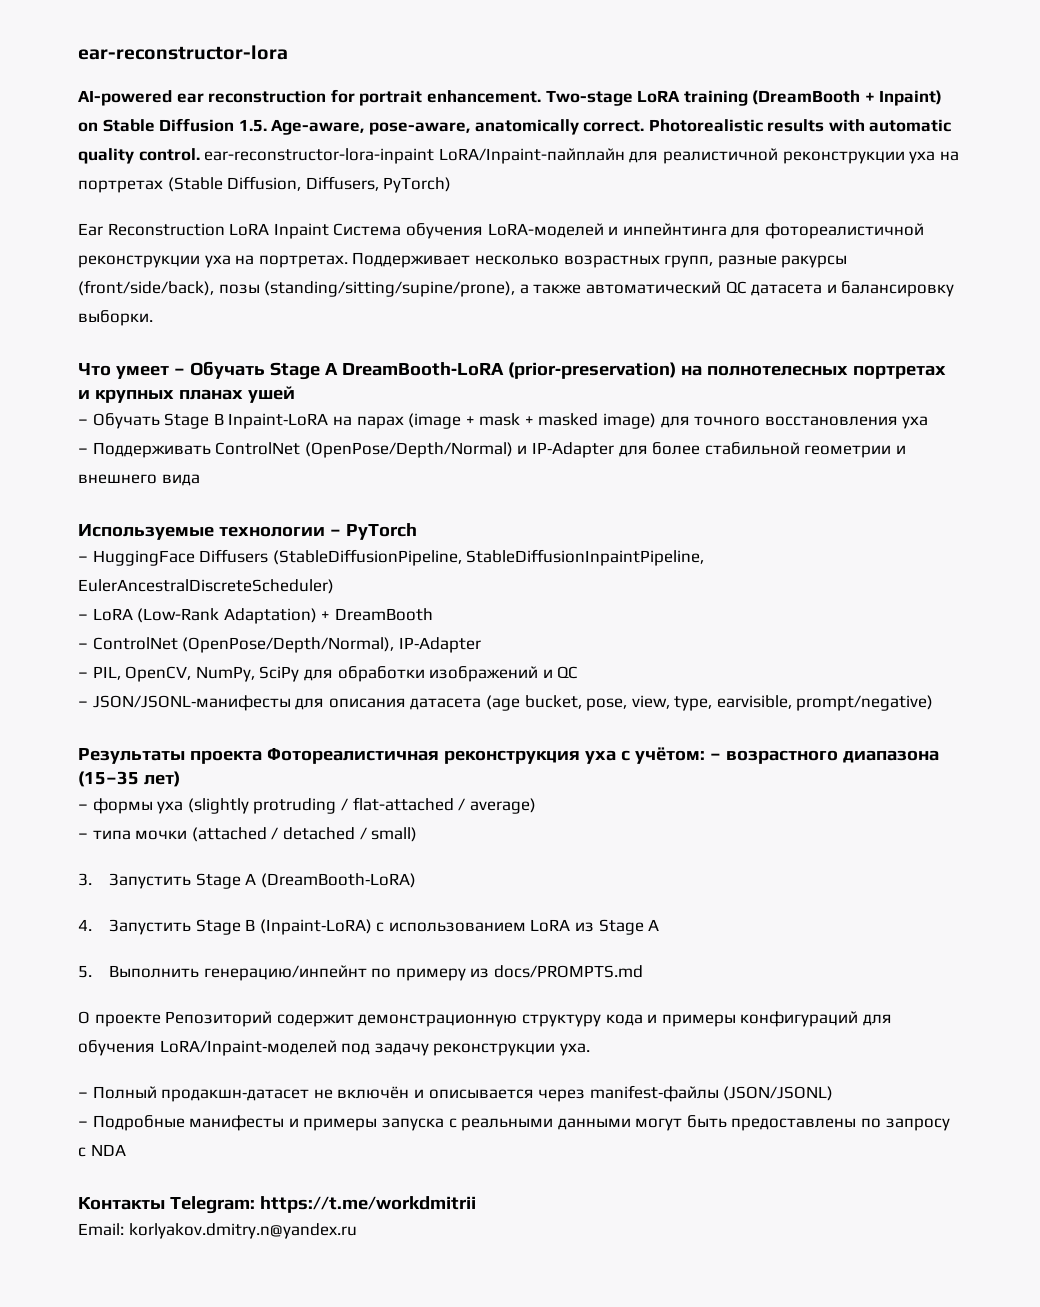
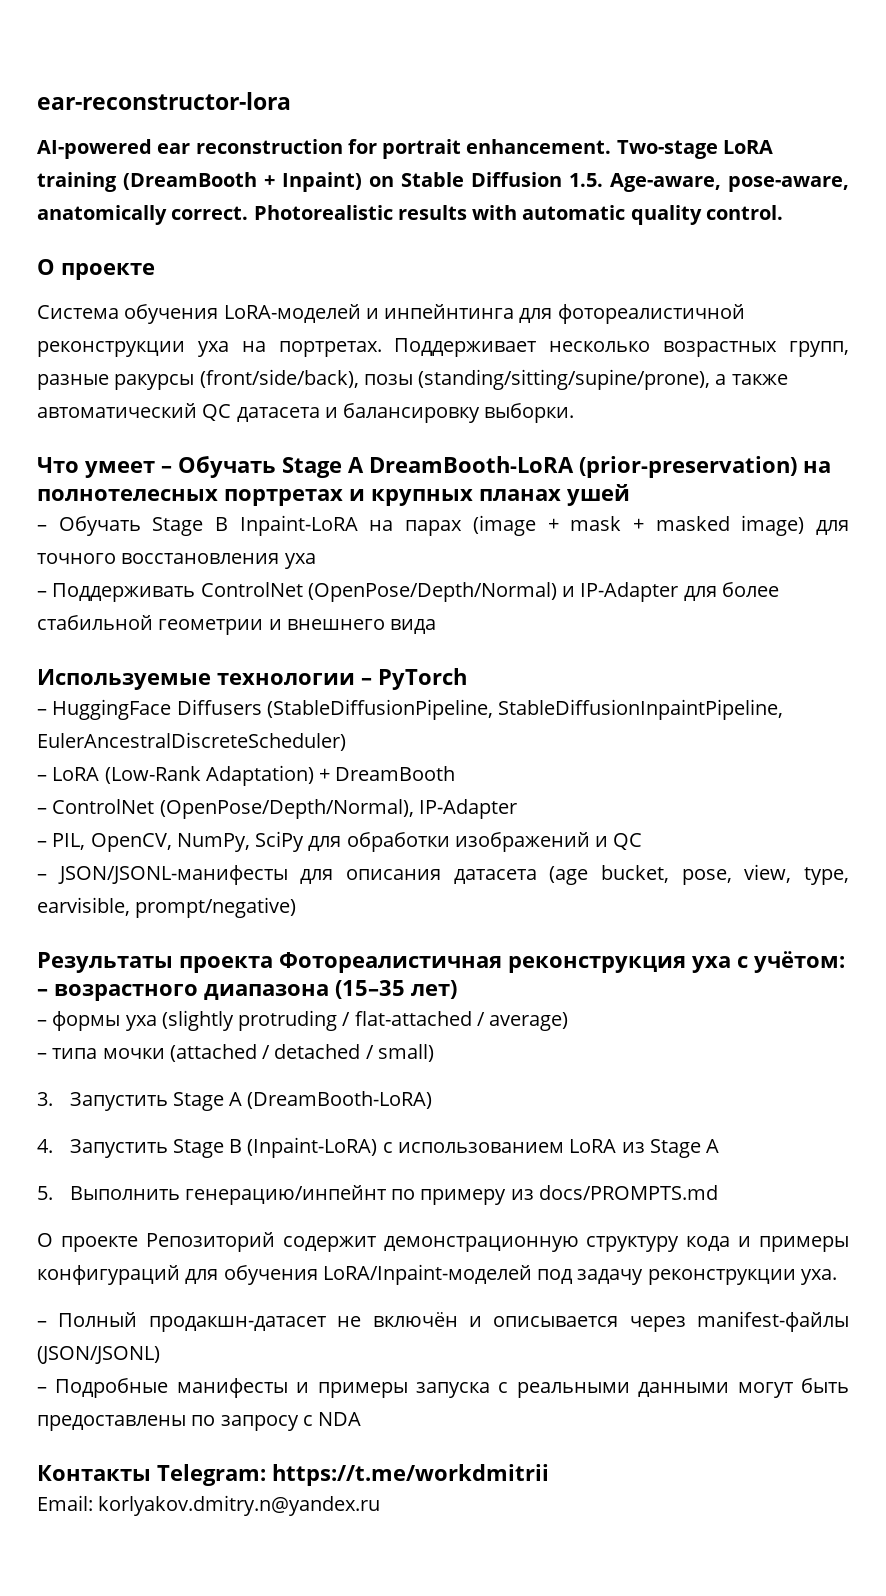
- Photorealistic results with automatic quality control. ear-reconstructor-lora-inpaint LoRA/Inpaint-пайплайн для реалистичной реконструкции уха на портретах (Stable Diffusion, Diffusers, PyTorch)
- Ear Reconstruction LoRA Inpaint Система обучения LoRA-моделей и инпейнтинга для фотореалистичной реконструкции уха на портретах.
+ Photorealistic results with automatic quality control.
+ О проекте
+ Система обучения LoRA-моделей и инпейнтинга для фотореалистичной реконструкции уха на портретах.

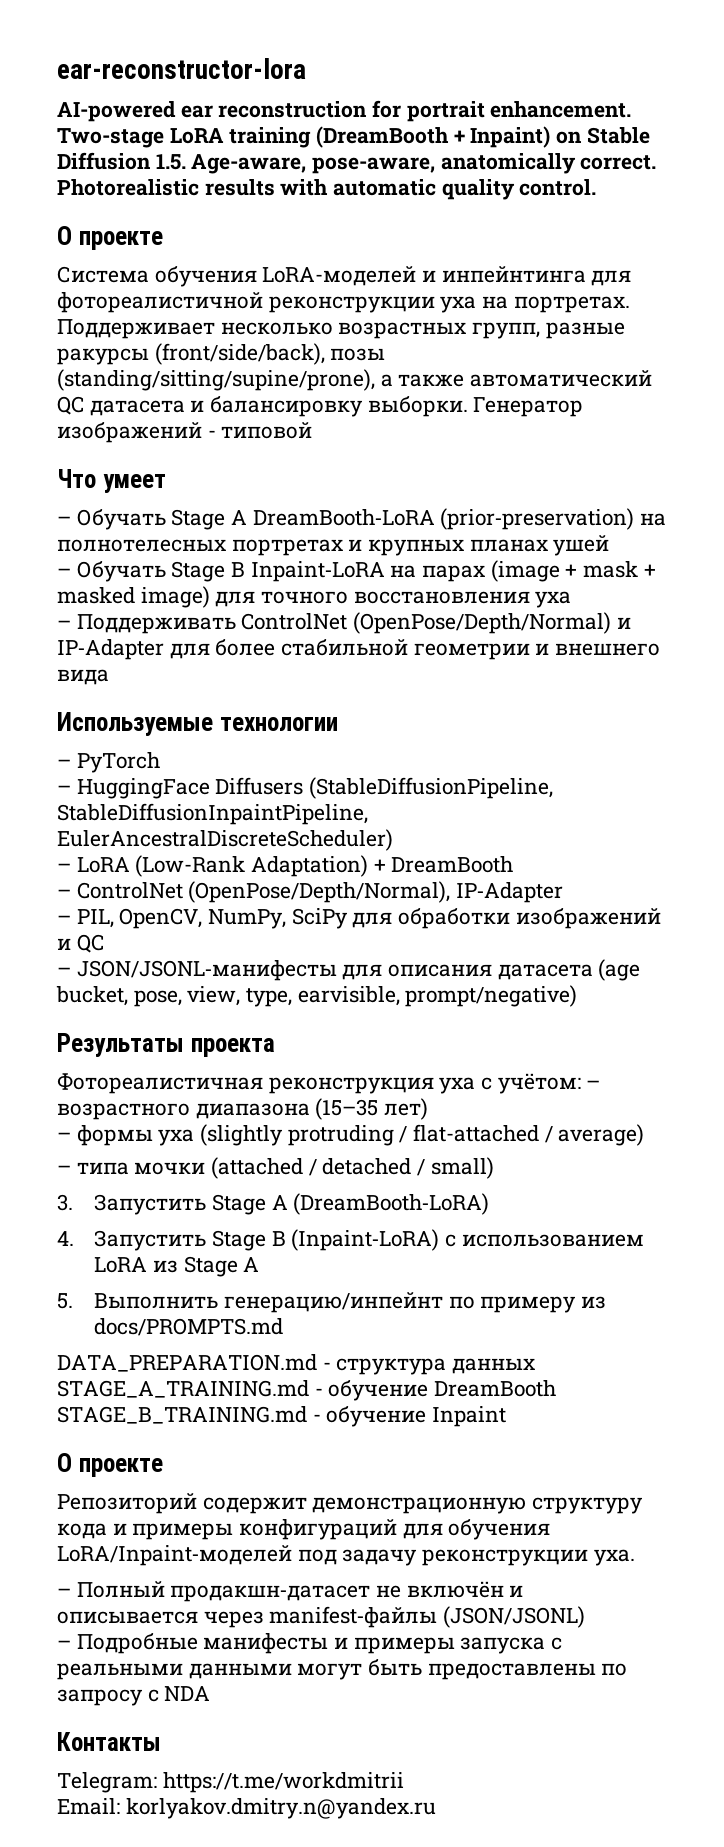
+ Генератор изображений - типовой
- Что умеет – Обучать Stage A DreamBooth‑LoRA (prior‑preservation) на полнотелесных портретах и крупных планах ушей
+ Что умеет
+ – Обучать Stage A DreamBooth‑LoRA (prior‑preservation) на полнотелесных портретах и крупных планах ушей
- Используемые технологии – PyTorch
+ Используемые технологии
+ – PyTorch
- Результаты проекта Фотореалистичная реконструкция уха с учётом: – возрастного диапазона (15–35 лет)
+ Результаты проекта
+ Фотореалистичная реконструкция уха с учётом: – возрастного диапазона (15–35 лет)
- О проекте Репозиторий содержит демонстрационную структуру кода и примеры конфигураций для обучения LoRA/Inpaint‑моделей под задачу реконструкции уха.
+ DATA_PREPARATION.md - структура данных STAGE_A_TRAINING.md - обучение DreamBooth STAGE_B_TRAINING.md - обучение Inpaint
+ О проекте
+ Репозиторий содержит демонстрационную структуру кода и примеры конфигураций для обучения LoRA/Inpaint‑моделей под задачу реконструкции уха.
- Контакты Telegram: https://t.me/workdmitrii
+ Контакты
+ Telegram: https://t.me/workdmitrii

